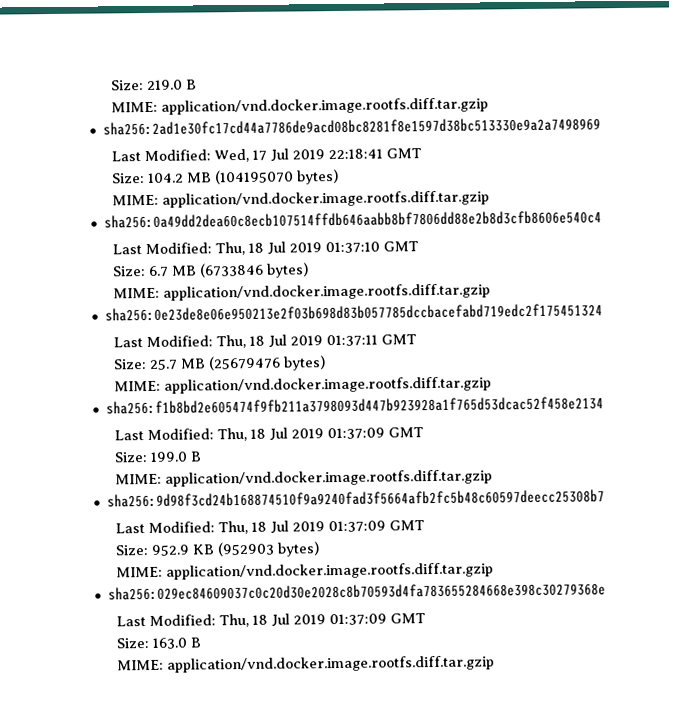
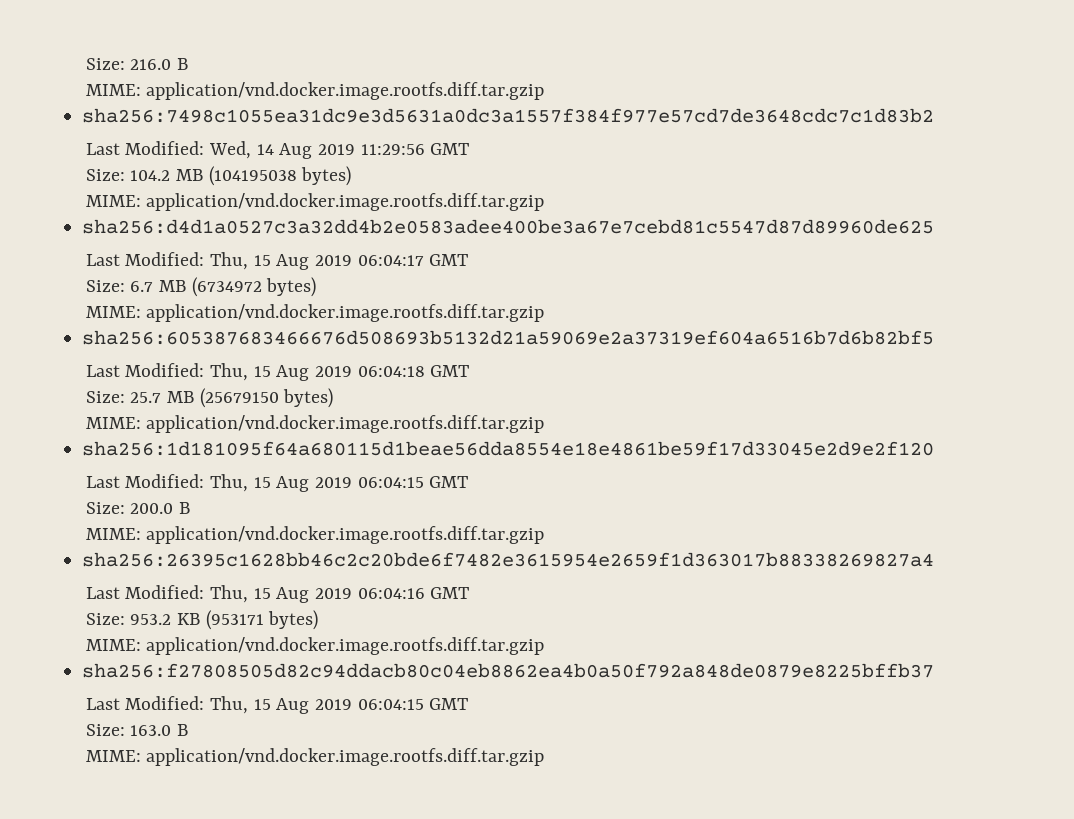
- Size: 219.0 B
+ Size: 216.0 B
  MIME: application/vnd.docker.image.rootfs.diff.tar.gzip
- sha256:2ad1e30fc17cd44a7786de9acd08bc8281f8e1597d38bc513330e9a2a7498969
+ sha256:7498c1055ea31dc9e3d5631a0dc3a1557f384f977e57cd7de3648cdc7c1d83b2
- Last Modified: Wed, 17 Jul 2019 22:18:41 GMT
+ Last Modified: Wed, 14 Aug 2019 11:29:56 GMT
- Size: 104.2 MB (104195070 bytes)
+ Size: 104.2 MB (104195038 bytes)
  MIME: application/vnd.docker.image.rootfs.diff.tar.gzip
- sha256:0a49dd2dea60c8ecb107514ffdb646aabb8bf7806dd88e2b8d3cfb8606e540c4
- Last Modified: Thu, 18 Jul 2019 01:37:10 GMT
+ sha256:d4d1a0527c3a32dd4b2e0583adee400be3a67e7cebd81c5547d87d89960de625
+ Last Modified: Thu, 15 Aug 2019 06:04:17 GMT
- Size: 6.7 MB (6733846 bytes)
+ Size: 6.7 MB (6734972 bytes)
  MIME: application/vnd.docker.image.rootfs.diff.tar.gzip
- sha256:0e23de8e06e950213e2f03b698d83b057785dccbacefabd719edc2f175451324
- Last Modified: Thu, 18 Jul 2019 01:37:11 GMT
+ sha256:605387683466676d508693b5132d21a59069e2a37319ef604a6516b7d6b82bf5
+ Last Modified: Thu, 15 Aug 2019 06:04:18 GMT
- Size: 25.7 MB (25679476 bytes)
+ Size: 25.7 MB (25679150 bytes)
  MIME: application/vnd.docker.image.rootfs.diff.tar.gzip
- sha256:f1b8bd2e605474f9fb211a3798093d447b923928a1f765d53dcac52f458e2134
- Last Modified: Thu, 18 Jul 2019 01:37:09 GMT
- Size: 199.0 B
+ sha256:1d181095f64a680115d1beae56dda8554e18e4861be59f17d33045e2d9e2f120
+ Last Modified: Thu, 15 Aug 2019 06:04:15 GMT
+ Size: 200.0 B
  MIME: application/vnd.docker.image.rootfs.diff.tar.gzip
- sha256:9d98f3cd24b168874510f9a9240fad3f5664afb2fc5b48c60597deecc25308b7
- Last Modified: Thu, 18 Jul 2019 01:37:09 GMT
- Size: 952.9 KB (952903 bytes)
+ sha256:26395c1628bb46c2c20bde6f7482e3615954e2659f1d363017b88338269827a4
+ Last Modified: Thu, 15 Aug 2019 06:04:16 GMT
+ Size: 953.2 KB (953171 bytes)
  MIME: application/vnd.docker.image.rootfs.diff.tar.gzip
- sha256:029ec84609037c0c20d30e2028c8b70593d4fa783655284668e398c30279368e
- Last Modified: Thu, 18 Jul 2019 01:37:09 GMT
+ sha256:f27808505d82c94ddacb80c04eb8862ea4b0a50f792a848de0879e8225bffb37
+ Last Modified: Thu, 15 Aug 2019 06:04:15 GMT

